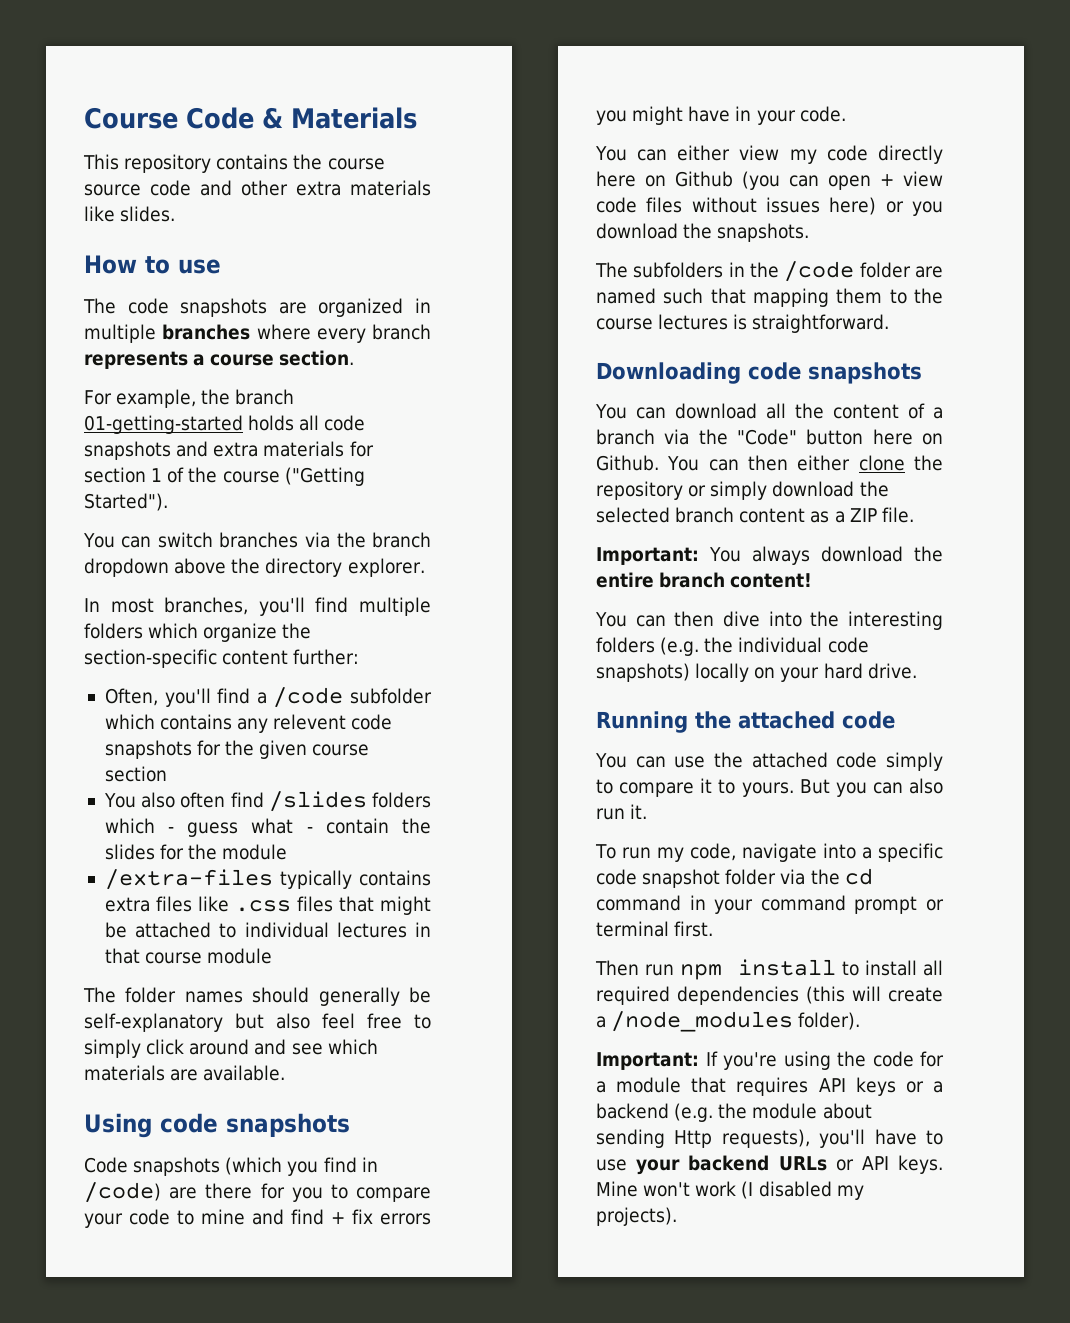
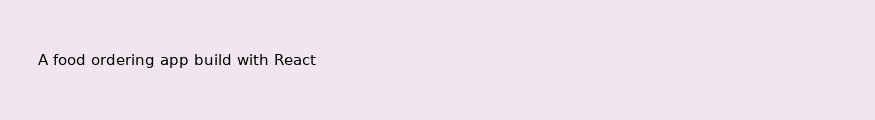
- Course Code & Materials
- This repository contains the course source code and other extra materials like slides.
- How to use
- The code snapshots are organized in multiple branches where every branch represents a course section.
- For example, the branch 01-getting-started holds all code snapshots and extra materials for section 1 of the course ("Getting Started").
- You can switch branches via the branch dropdown above the directory explorer.
- In most branches, you'll find multiple folders which organize the section-specific content further:
- Often, you'll find a /code subfolder which contains any relevent code snapshots for the given course section
- You also often find /slides folders which - guess what - contain the slides for the module
- /extra-files typically contains extra files like .css files that might be attached to individual lectures in that course module
- The folder names should generally be self-explanatory but also feel free to simply click around and see which materials are available.
- Using code snapshots
- Code snapshots (which you find in /code) are there for you to compare your code to mine and find + fix errors you might have in your code.
- You can either view my code directly here on Github (you can open + view code files without issues here) or you download the snapshots.
- The subfolders in the /code folder are named such that mapping them to the course lectures is straightforward.
- Downloading code snapshots
- You can download all the content of a branch via the "Code" button here on Github. You can then either clone the repository or simply download the selected branch content as a ZIP file.
- Important: You always download the entire branch content!
- You can then dive into the interesting folders (e.g. the individual code snapshots) locally on your hard drive.
- Running the attached code
- You can use the attached code simply to compare it to yours. But you can also run it.
- To run my code, navigate into a specific code snapshot folder via the cd command in your command prompt or terminal first.
- Then run npm install to install all required dependencies (this will create a /node_modules folder).
- Important: If you're using the code for a module that requires API keys or a backend (e.g. the module about sending Http requests), you'll have to use your backend URLs or API keys. Mine won't work (I disabled my projects).
+ A food ordering app build with React

